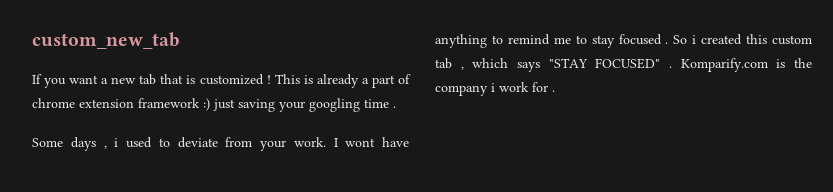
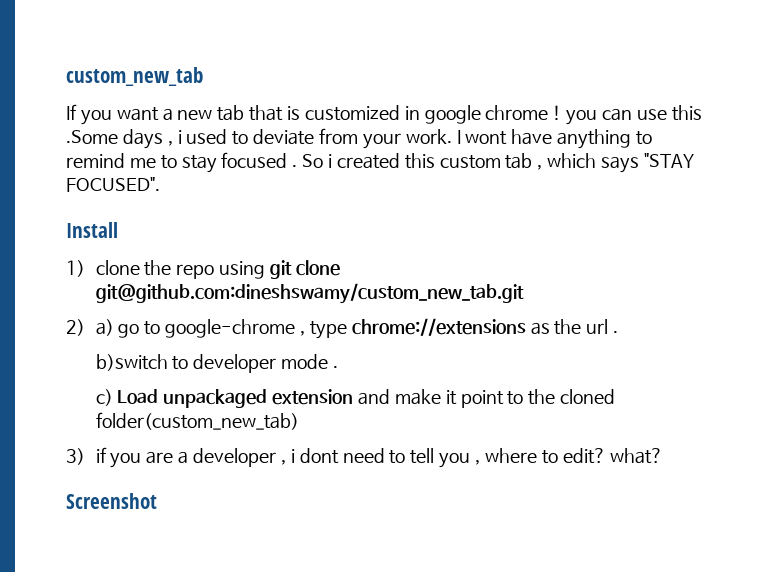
- If you want a new tab that is customized ! This is already a part of chrome extension framework :) just saving your googling time .
- Some days , i used to deviate from your work.
+ If you want a new tab that is customized in google chrome ! you can use this .Some days , i used to deviate from your work.
- So i created this custom tab , which says "STAY FOCUSED" . Komparify.com is the company i work for .
+ So i created this custom tab , which says "STAY FOCUSED".
+ Install
+ 1) clone the repo using git clone git@github.com:dineshswamy/custom_new_tab.git
+ 2) a) go to google-chrome , type chrome://extensions as the url .
+ b)switch to developer mode .
+ c) Load unpackaged extension and make it point to the cloned folder(custom_new_tab)
+ 3) if you are a developer , i dont need to tell you , where to edit? what?
+ Screenshot

